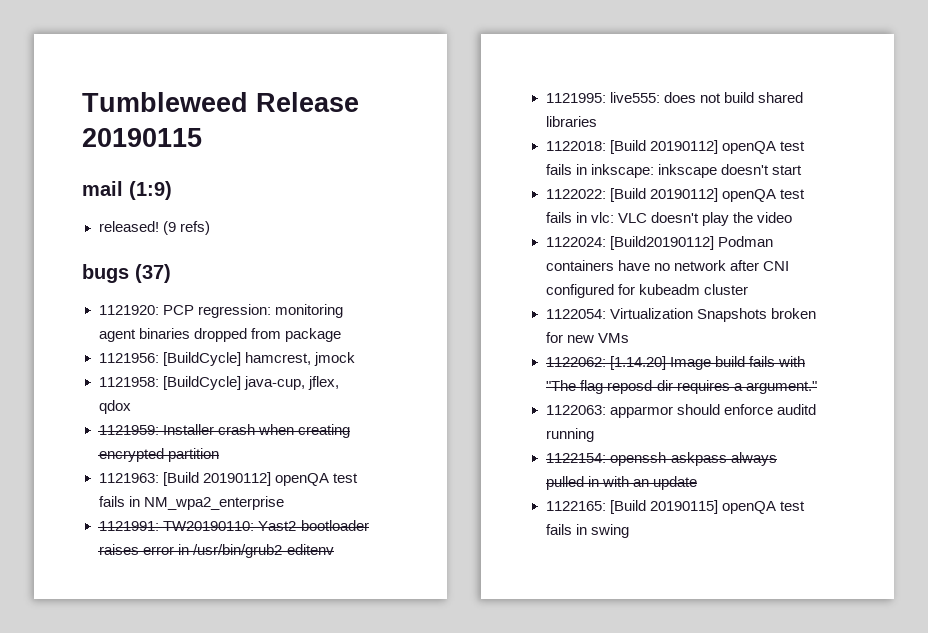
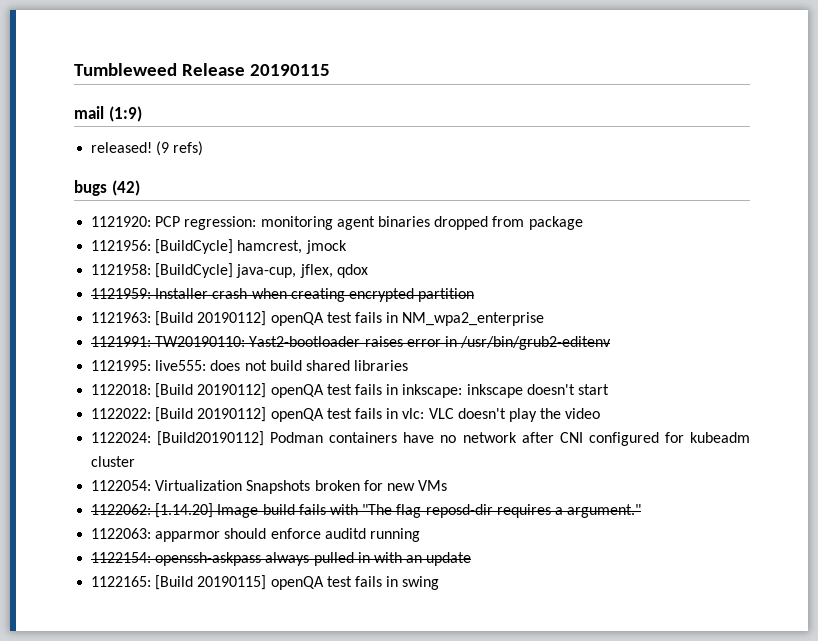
- bugs (37)
+ bugs (42)

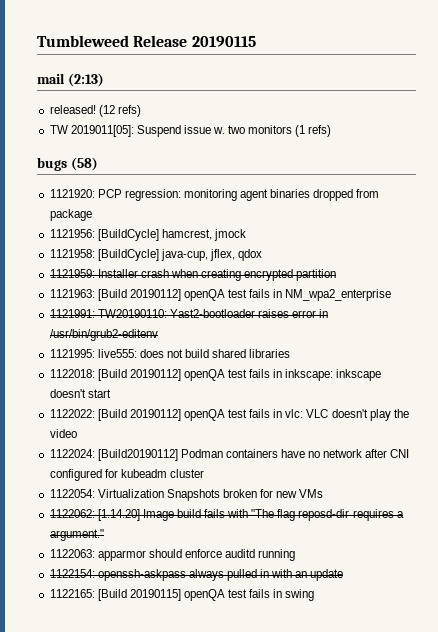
- mail (1:9)
+ mail (2:13)
- (9 refs)
+ (12 refs)
+ TW 2019011[05]: Suspend issue w. two monitors (1 refs)
- bugs (42)
+ bugs (58)

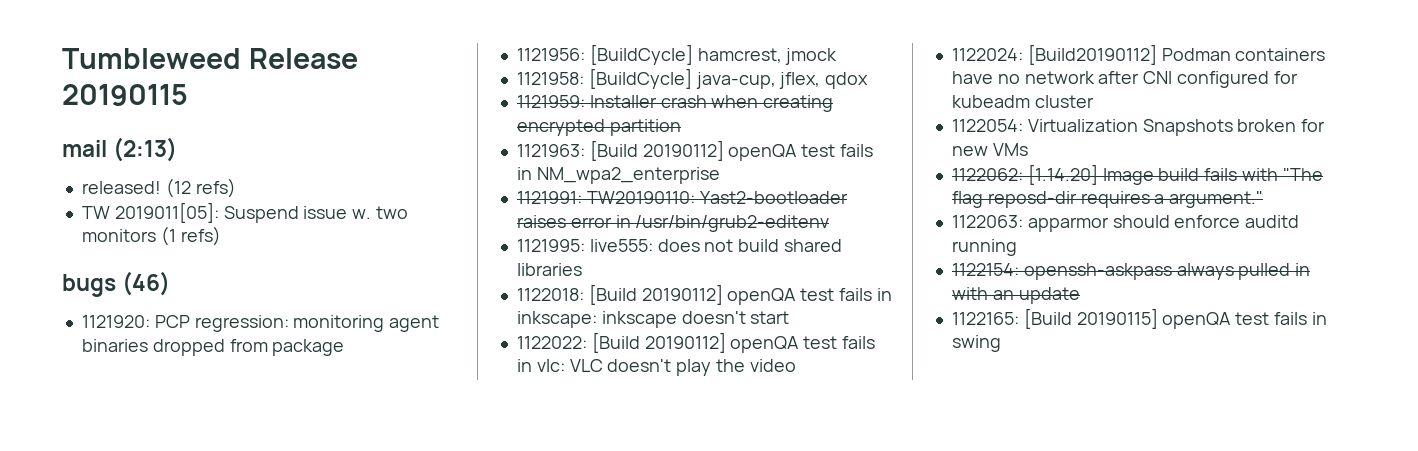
- bugs (58)
+ bugs (46)

